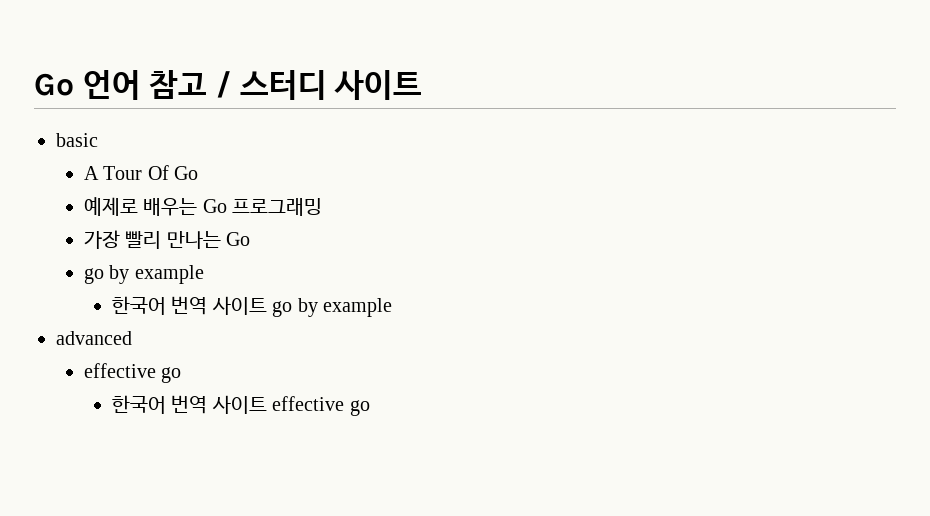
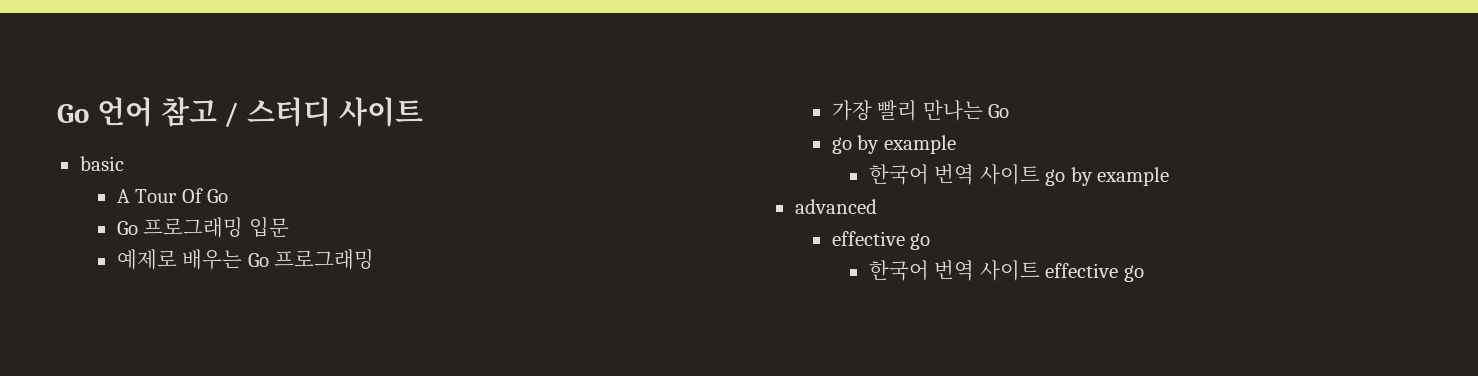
+ Go 프로그래밍 입문

